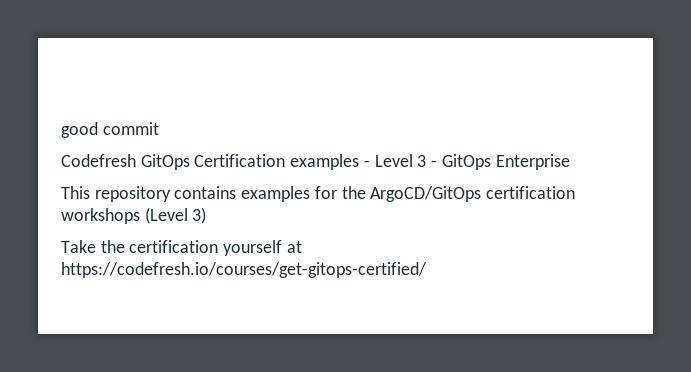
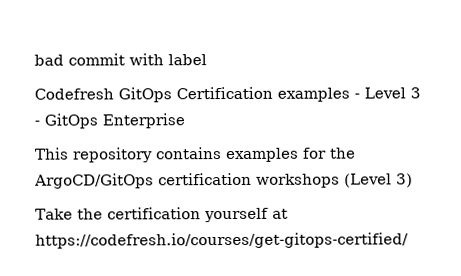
- good commit
+ bad commit with label

